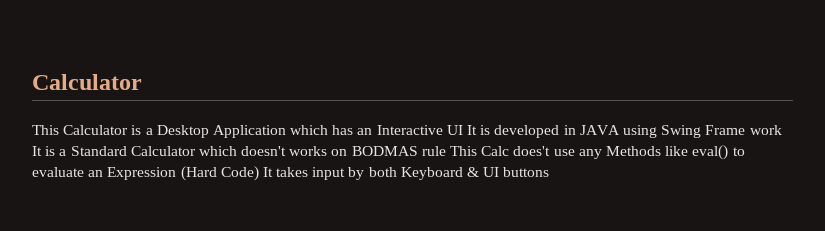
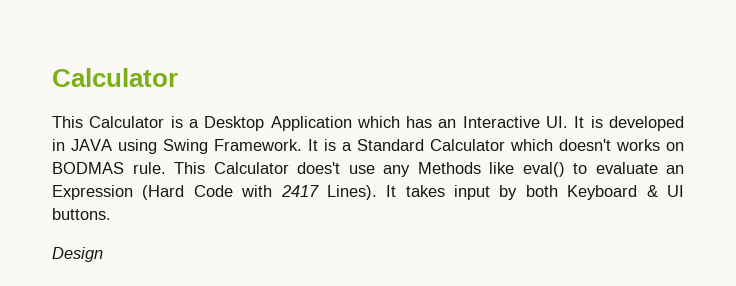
- This Calculator is a Desktop Application which has an Interactive UI It is developed in JAVA using Swing Frame work It is a Standard Calculator which doesn't works on BODMAS rule This Calc does't use any Methods like eval() to evaluate an Expression (Hard Code) It takes input by both Keyboard & UI buttons
+ This Calculator is a Desktop Application which has an Interactive UI. It is developed in JAVA using Swing Framework. It is a Standard Calculator which doesn't works on BODMAS rule. This Calculator does't use any Methods like eval() to evaluate an Expression (Hard Code with 2417 Lines). It takes input by both Keyboard & UI buttons.
+ Design

